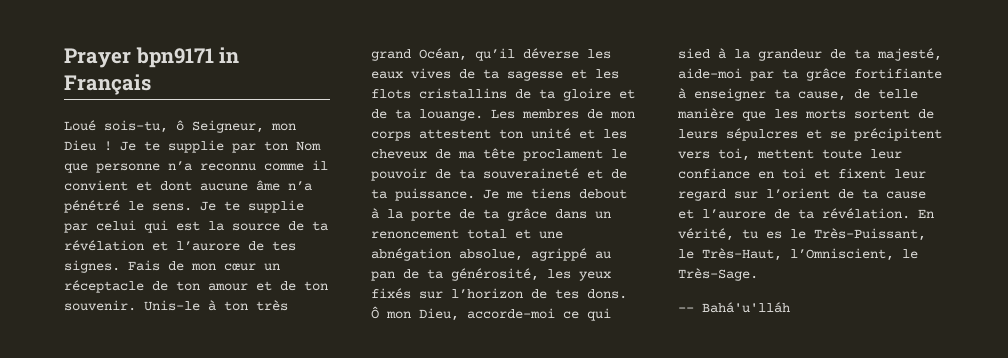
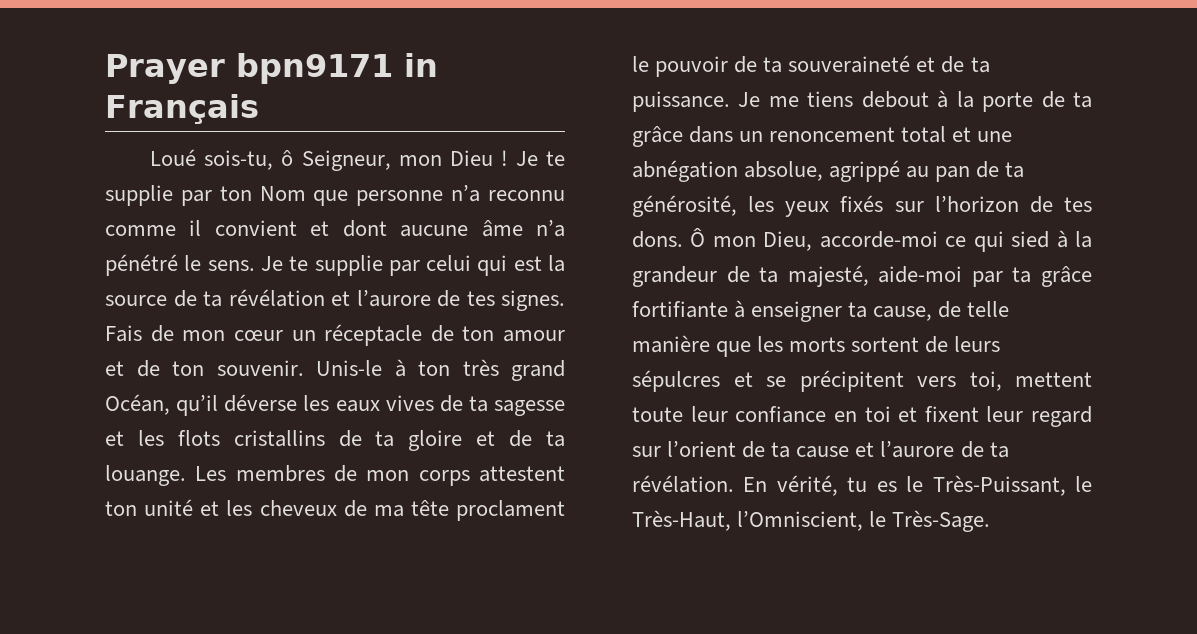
- -- Bahá'u'lláh

